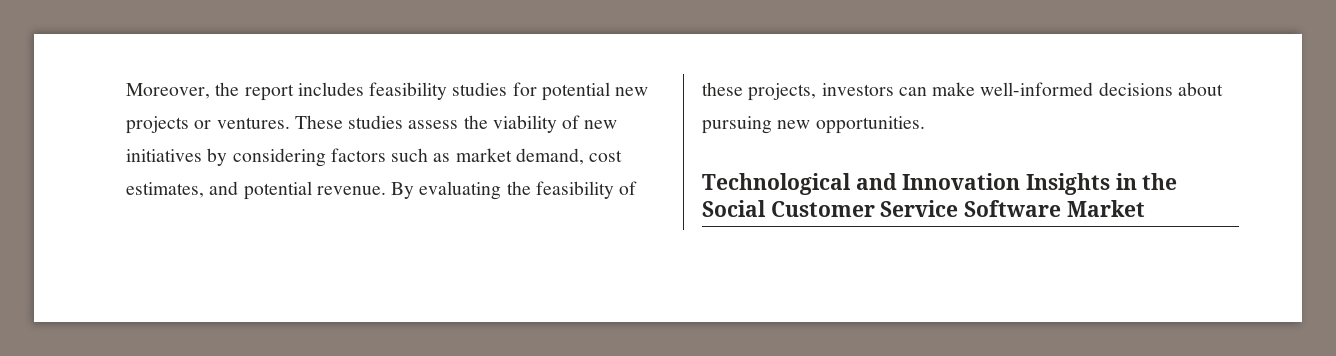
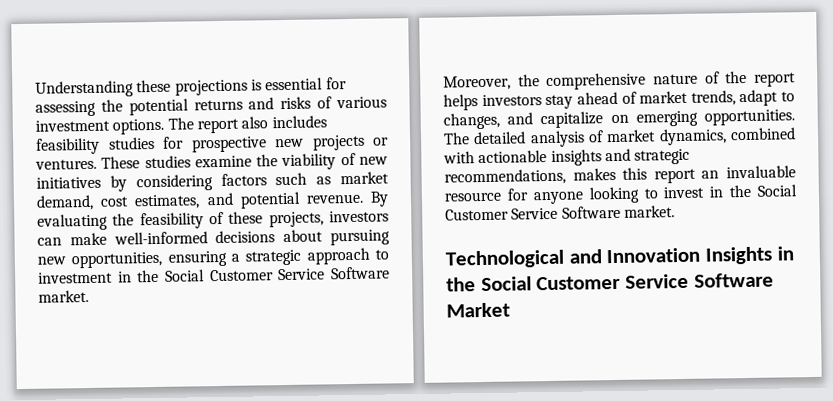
- Moreover, the report includes feasibility studies for potential new projects or ventures.
+ Understanding these projections is essential for assessing the potential returns and risks of various investment options. The report also includes feasibility studies for prospective new projects or ventures.
- These studies assess the viability of new initiatives by considering factors such as market demand, cost estimates, and potential revenue.
+ These studies examine the viability of new initiatives by considering factors such as market demand, cost estimates, and potential revenue.
- By evaluating the feasibility of these projects, investors can make well-informed decisions about pursuing new opportunities.
+ By evaluating the feasibility of these projects, investors can make well-informed decisions about pursuing new opportunities, ensuring a strategic approach to investment in the Social Customer Service Software market.
+ Moreover, the comprehensive nature of the report helps investors stay ahead of market trends, adapt to changes, and capitalize on emerging opportunities. The detailed analysis of market dynamics, combined with actionable insights and strategic recommendations, makes this report an invaluable resource for anyone looking to invest in the Social Customer Service Software market.

